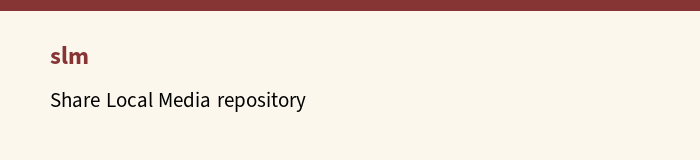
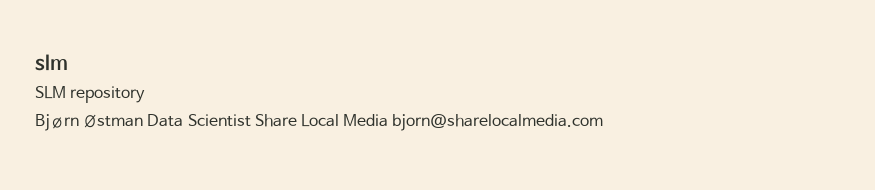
- Share Local Media repository
+ SLM repository
+ Bjørn Østman Data Scientist Share Local Media bjorn@sharelocalmedia.com

